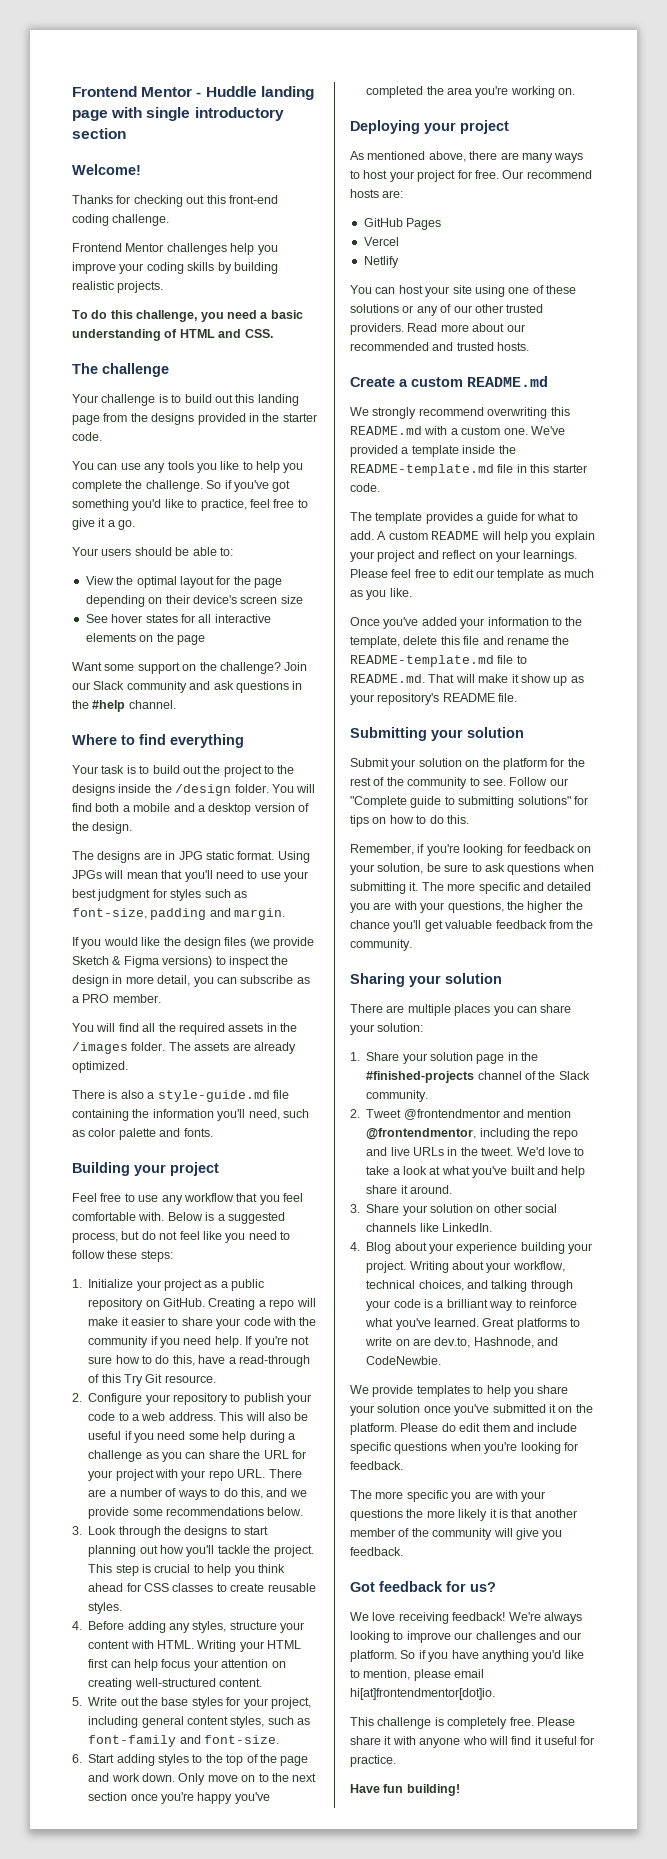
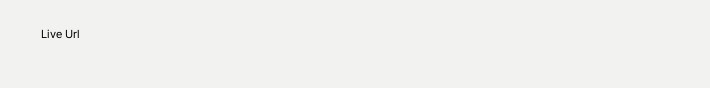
- Frontend Mentor - Huddle landing page with single introductory section
- Welcome!
- Thanks for checking out this front-end coding challenge.
- Frontend Mentor challenges help you improve your coding skills by building realistic projects.
- To do this challenge, you need a basic understanding of HTML and CSS.
- The challenge
- Your challenge is to build out this landing page from the designs provided in the starter code.
- You can use any tools you like to help you complete the challenge. So if you've got something you'd like to practice, feel free to give it a go.
- Your users should be able to:
- View the optimal layout for the page depending on their device's screen size
- See hover states for all interactive elements on the page
- Want some support on the challenge? Join our Slack community and ask questions in the #help channel.
- Where to find everything
- Your task is to build out the project to the designs inside the /design folder. You will find both a mobile and a desktop version of the design.
- The designs are in JPG static format. Using JPGs will mean that you'll need to use your best judgment for styles such as font-size, padding and margin.
- If you would like the design files (we provide Sketch & Figma versions) to inspect the design in more detail, you can subscribe as a PRO member.
- You will find all the required assets in the /images folder. The assets are already optimized.
- There is also a style-guide.md file containing the information you'll need, such as color palette and fonts.
- Building your project
- Feel free to use any workflow that you feel comfortable with. Below is a suggested process, but do not feel like you need to follow these steps:
- 1. Initialize your project as a public repository on GitHub. Creating a repo will make it easier to share your code with the community if you need help. If you're not sure how to do this, have a read-through of this Try Git resource.
- 2. Configure your repository to publish your code to a web address. This will also be useful if you need some help during a challenge as you can share the URL for your project with your repo URL. There are a number of ways to do this, and we provide some recommendations below.
- 3. Look through the designs to start planning out how you'll tackle the project. This step is crucial to help you think ahead for CSS classes to create reusable styles.
- 4. Before adding any styles, structure your content with HTML. Writing your HTML first can help focus your attention on creating well-structured content.
- 5. Write out the base styles for your project, including general content styles, such as font-family and font-size.
- 6. Start adding styles to the top of the page and work down. Only move on to the next section once you're happy you've completed the area you're working on.
- Deploying your project
- As mentioned above, there are many ways to host your project for free. Our recommend hosts are:
- GitHub Pages
- Vercel
- Netlify
- You can host your site using one of these solutions or any of our other trusted providers. Read more about our recommended and trusted hosts.
- Create a custom README.md
- We strongly recommend overwriting this README.md with a custom one. We've provided a template inside the README-template.md file in this starter code.
- The template provides a guide for what to add. A custom README will help you explain your project and reflect on your learnings. Please feel free to edit our template as much as you like.
- Once you've added your information to the template, delete this file and rename the README-template.md file to README.md. That will make it show up as your repository's README file.
- Submitting your solution
- Submit your solution on the platform for the rest of the community to see. Follow our "Complete guide to submitting solutions" for tips on how to do this.
- Remember, if you're looking for feedback on your solution, be sure to ask questions when submitting it. The more specific and detailed you are with your questions, the higher the chance you'll get valuable feedback from the community.
- Sharing your solution
- There are multiple places you can share your solution:
- 1. Share your solution page in the #finished-projects channel of the Slack community.
- 2. Tweet @frontendmentor and mention @frontendmentor, including the repo and live URLs in the tweet. We'd love to take a look at what you've built and help share it around.
- 3. Share your solution on other social channels like LinkedIn.
- 4. Blog about your experience building your project. Writing about your workflow, technical choices, and talking through your code is a brilliant way to reinforce what you've learned. Great platforms to write on are dev.to, Hashnode, and CodeNewbie.
- We provide templates to help you share your solution once you've submitted it on the platform. Please do edit them and include specific questions when you're looking for feedback.
- The more specific you are with your questions the more likely it is that another member of the community will give you feedback.
- Got feedback for us?
- We love receiving feedback! We're always looking to improve our challenges and our platform. So if you have anything you'd like to mention, please email hi[at]frontendmentor[dot]io.
- This challenge is completely free. Please share it with anyone who will find it useful for practice.
- Have fun building!
+ Live Url

